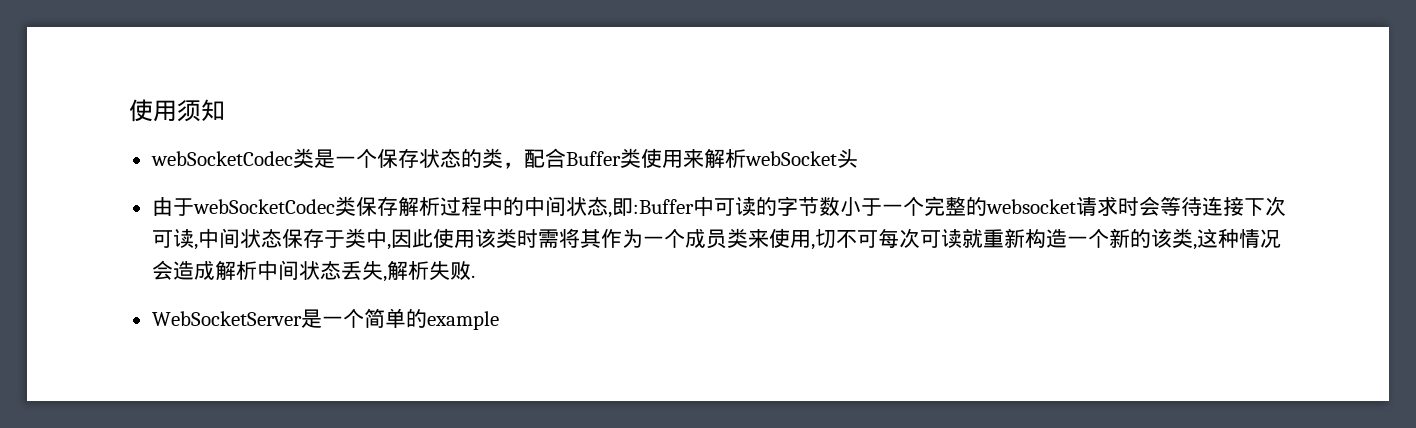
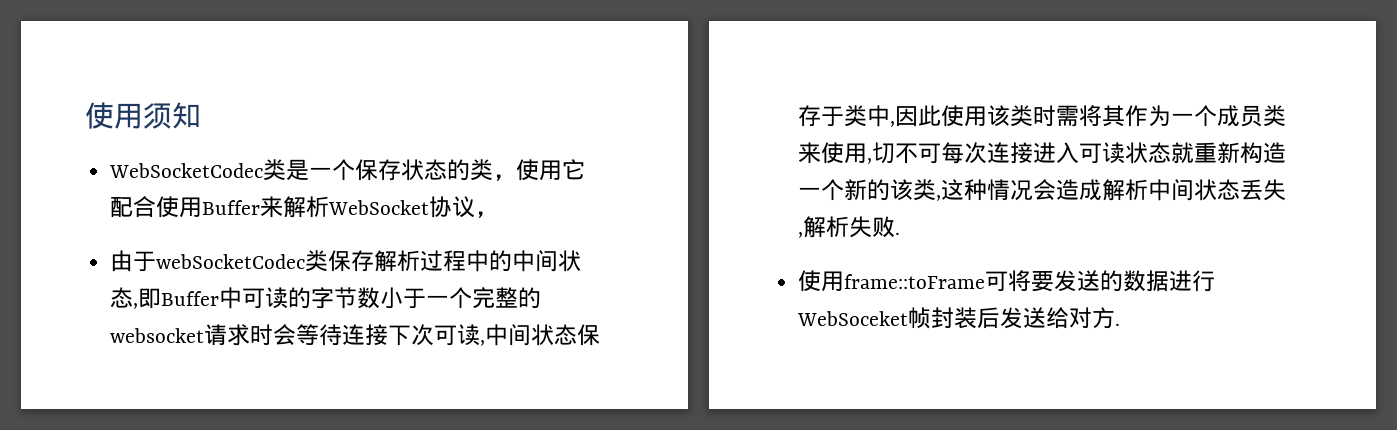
- webSocketCodec类是一个保存状态的类，配合Buffer类使用来解析webSocket头
+ WebSocketCodec类是一个保存状态的类，使用它配合使用Buffer来解析WebSocket协议，
- 由于webSocketCodec类保存解析过程中的中间状态,即:Buffer中可读的字节数小于一个完整的websocket请求时会等待连接下次可读,中间状态保存于类中,因此使用该类时需将其作为一个成员类来使用,切不可每次可读就重新构造一个新的该类,这种情况会造成解析中间状态丢失,解析失败.
+ 由于webSocketCodec类保存解析过程中的中间状态,即Buffer中可读的字节数小于一个完整的websocket请求时会等待连接下次可读,中间状态保存于类中,因此使用该类时需将其作为一个成员类来使用,切不可每次连接进入可读状态就重新构造一个新的该类,这种情况会造成解析中间状态丢失,解析失败.
- WebSocketServer是一个简单的example
+ 使用frame::toFrame可将要发送的数据进行WebSoceket帧封装后发送给对方.

